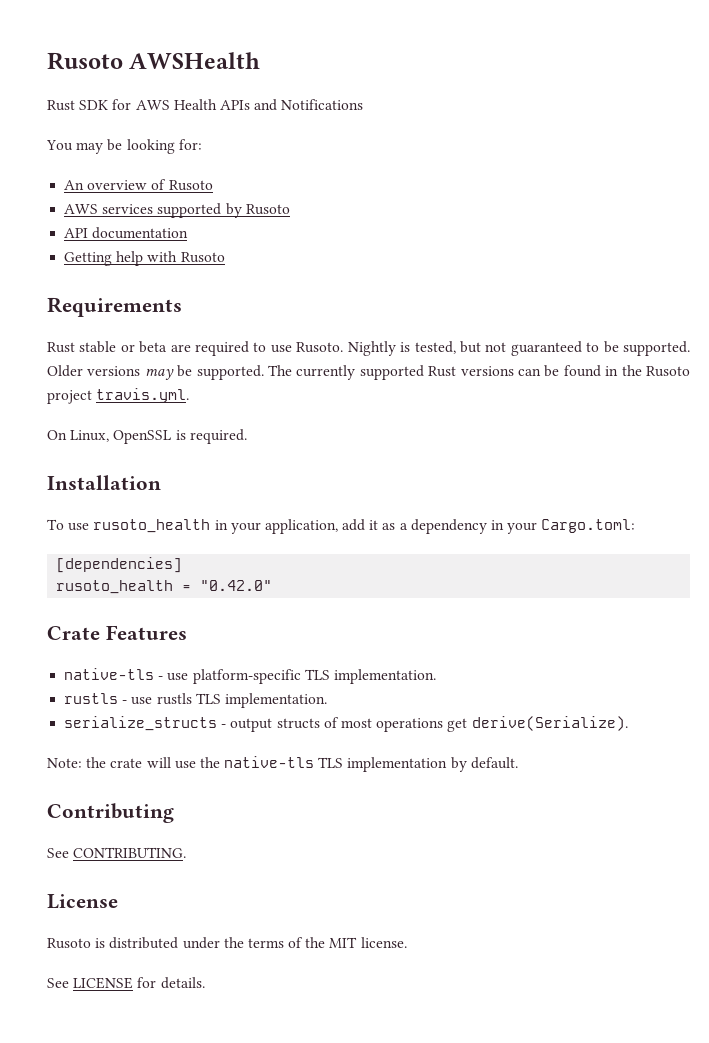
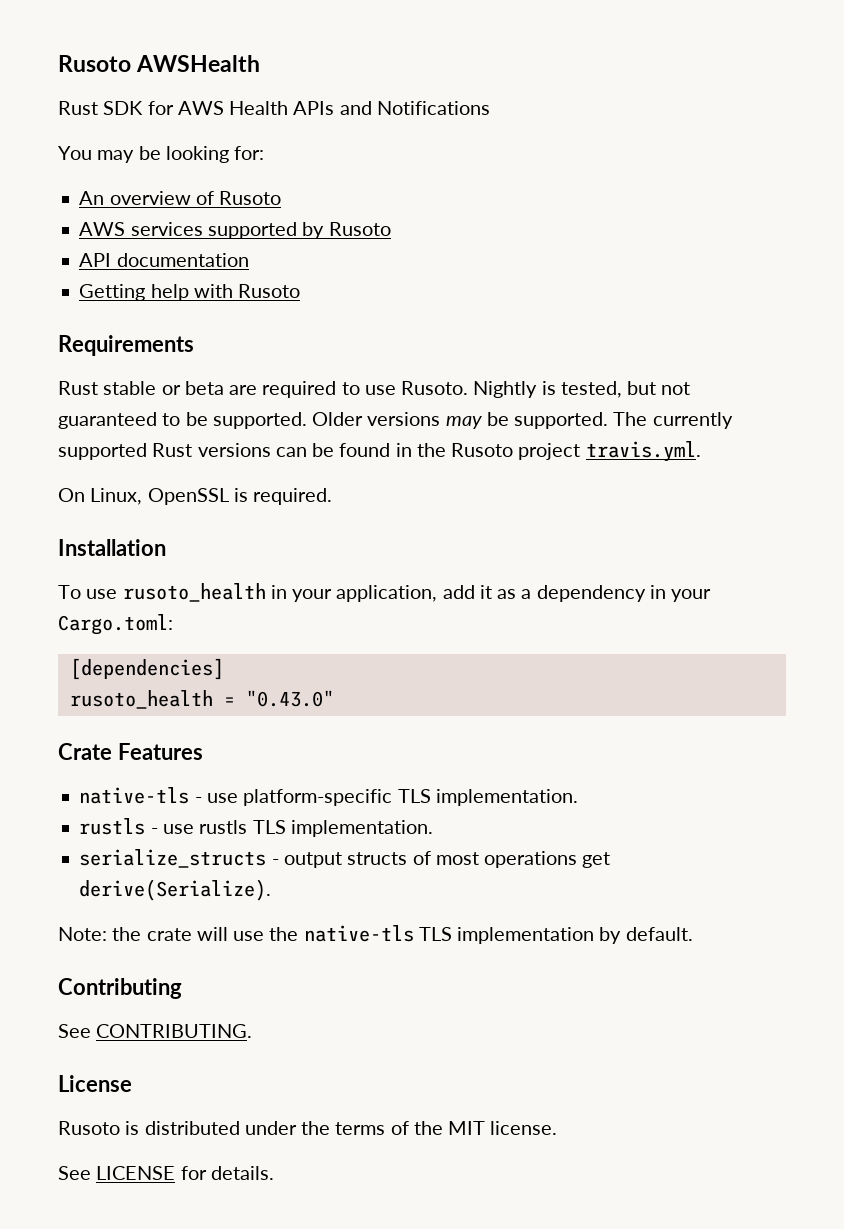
- rusoto_health = "0.42.0"
+ rusoto_health = "0.43.0"

